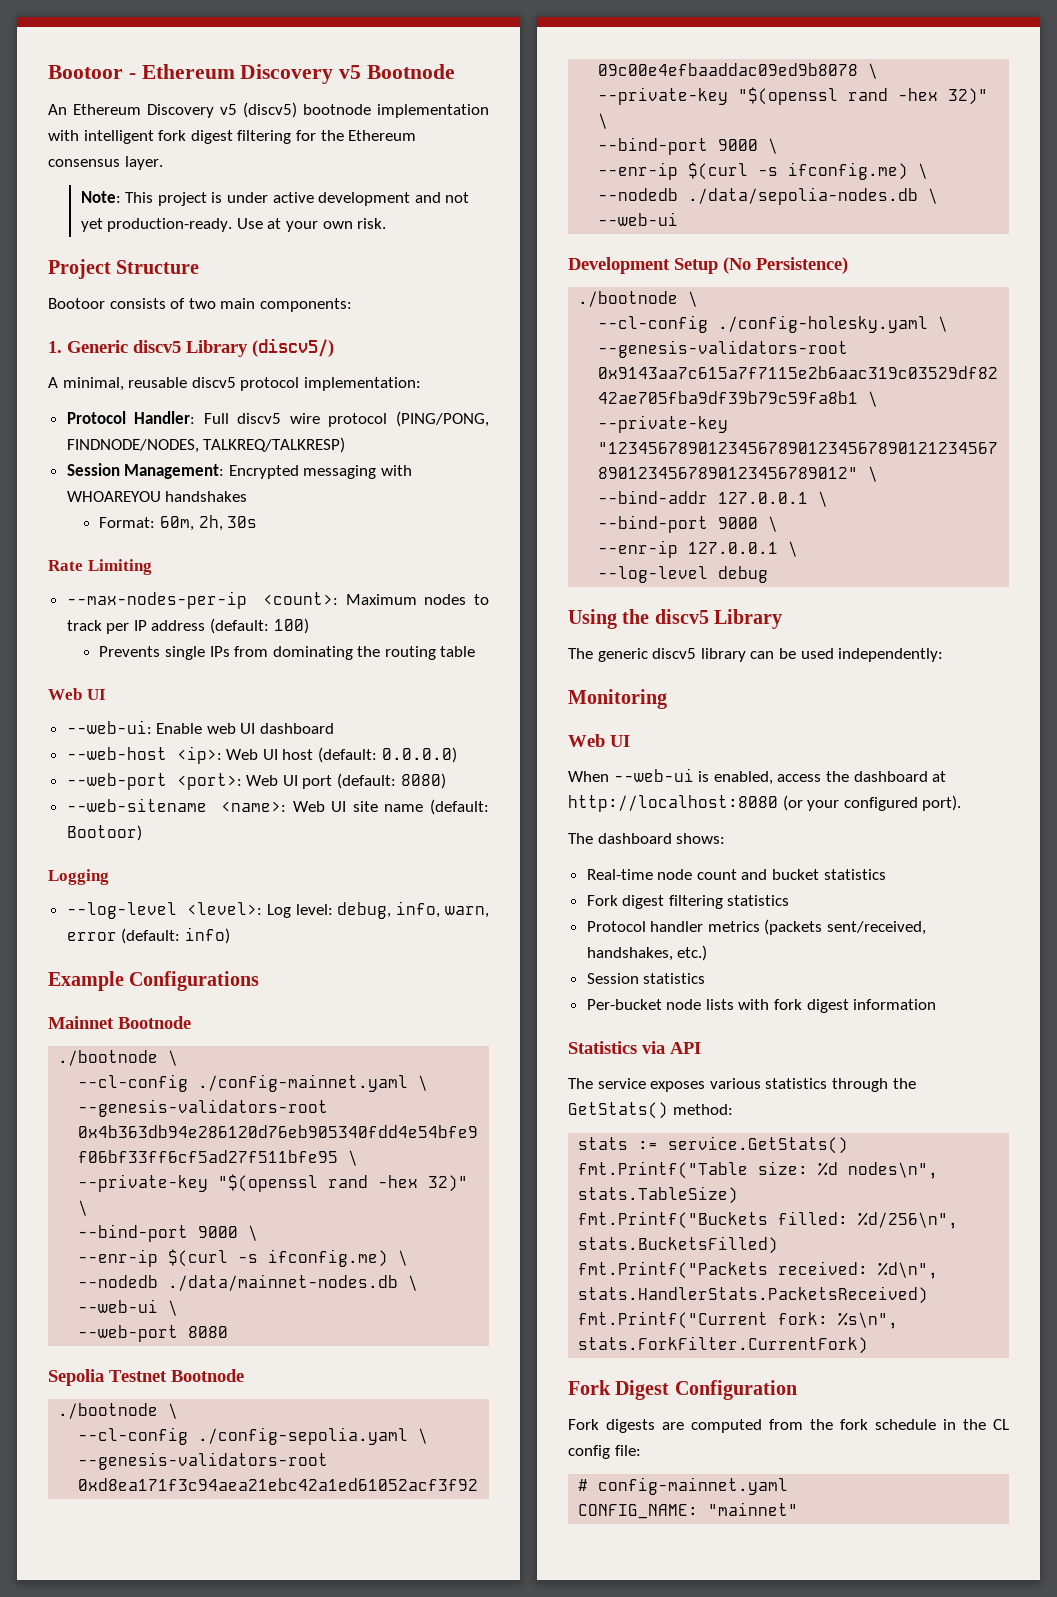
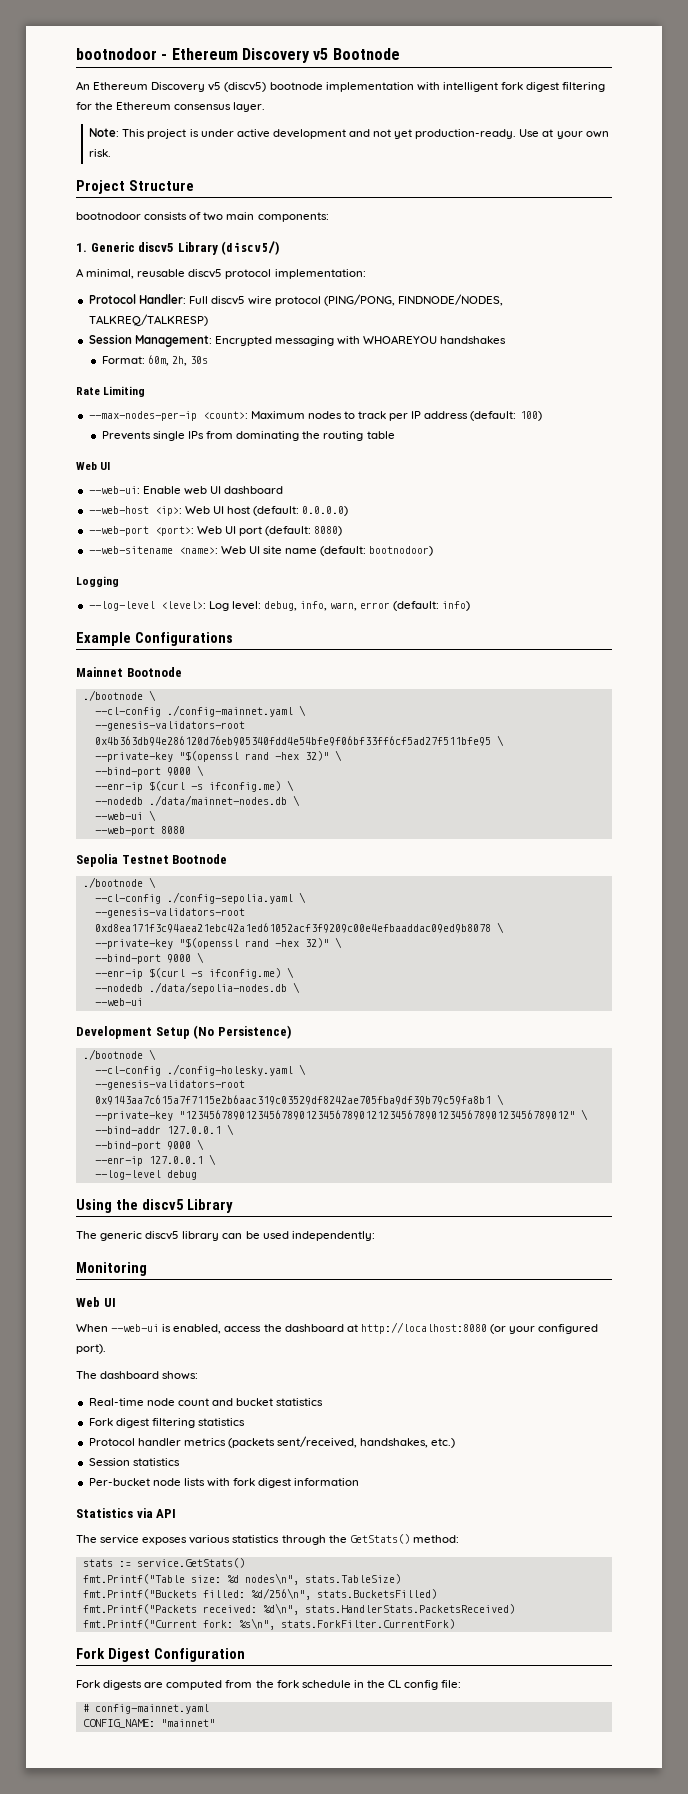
- Bootoor - Ethereum Discovery v5 Bootnode
+ bootnodoor - Ethereum Discovery v5 Bootnode
- Bootoor consists of two main components:
+ bootnodoor consists of two main components:
- --web-sitename <name>: Web UI site name (default: Bootoor)
+ --web-sitename <name>: Web UI site name (default: bootnodoor)

